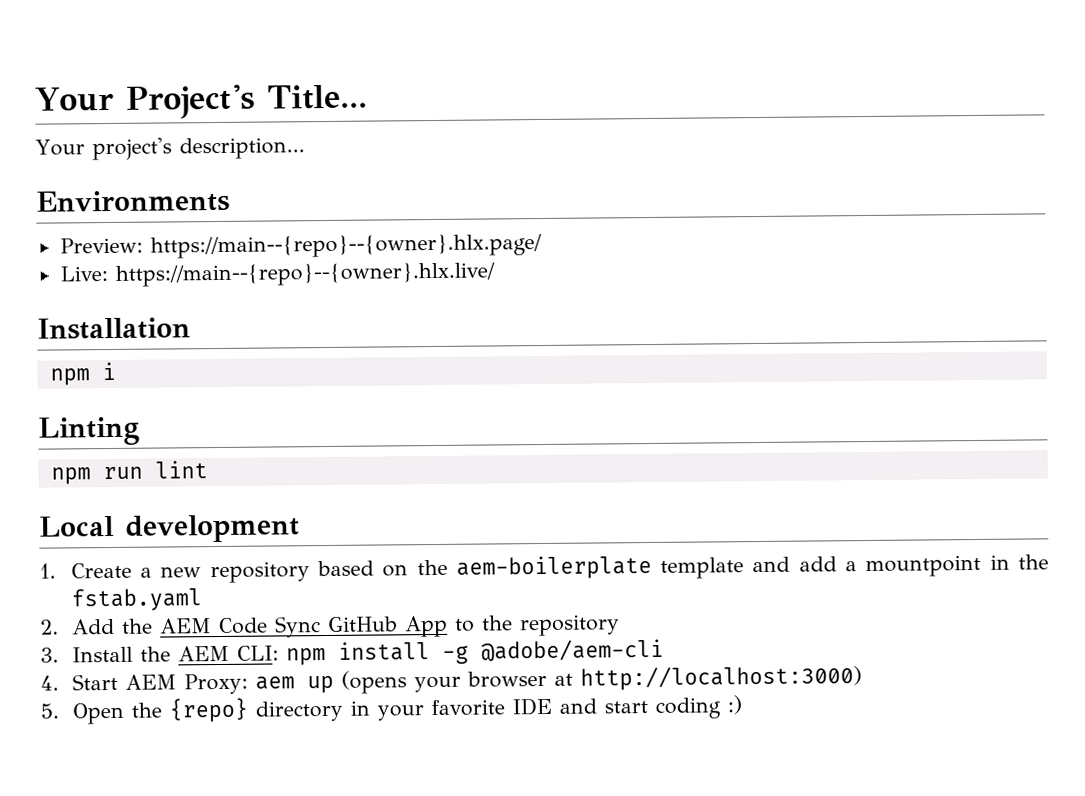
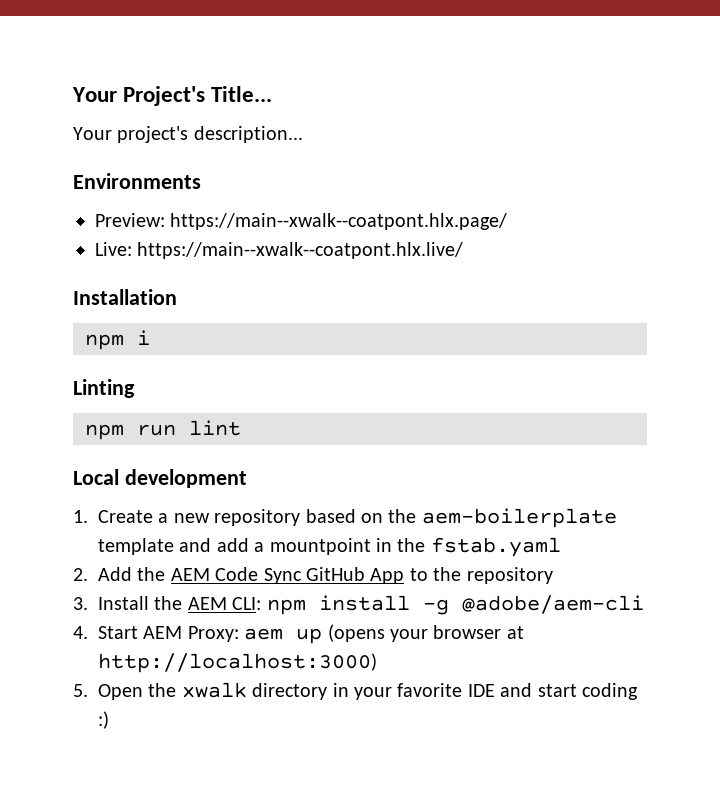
- Preview: https://main--{repo}--{owner}.hlx.page/
+ Preview: https://main--xwalk--coatpont.hlx.page/
- Live: https://main--{repo}--{owner}.hlx.live/
+ Live: https://main--xwalk--coatpont.hlx.live/
- 5. Open the {repo} directory in your favorite IDE and start coding :)
+ 5. Open the xwalk directory in your favorite IDE and start coding :)

